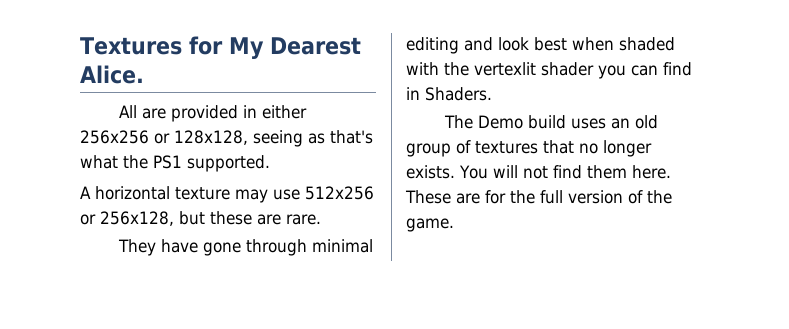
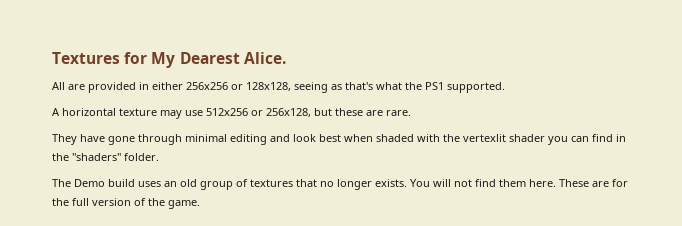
- They have gone through minimal editing and look best when shaded with the vertexlit shader you can find in Shaders.
+ They have gone through minimal editing and look best when shaded with the vertexlit shader you can find in the "shaders" folder.

